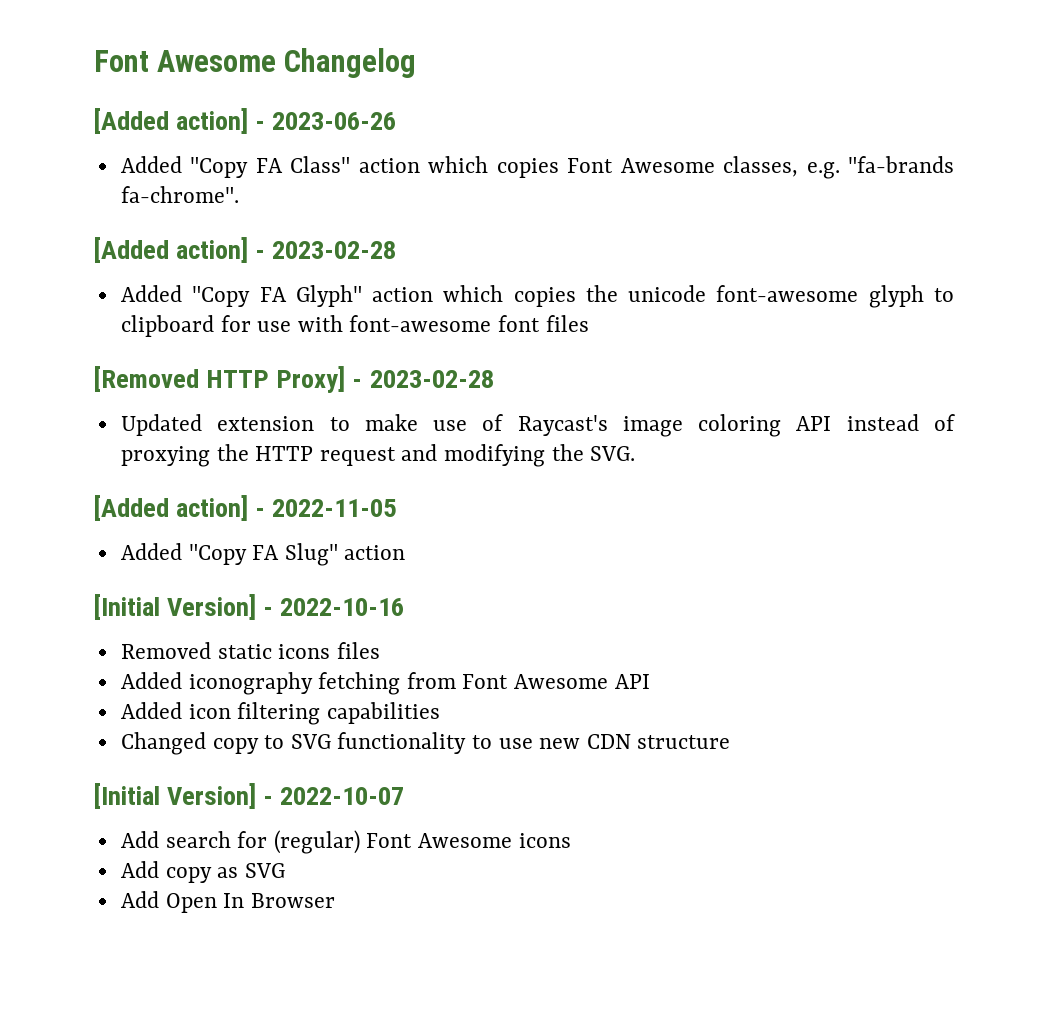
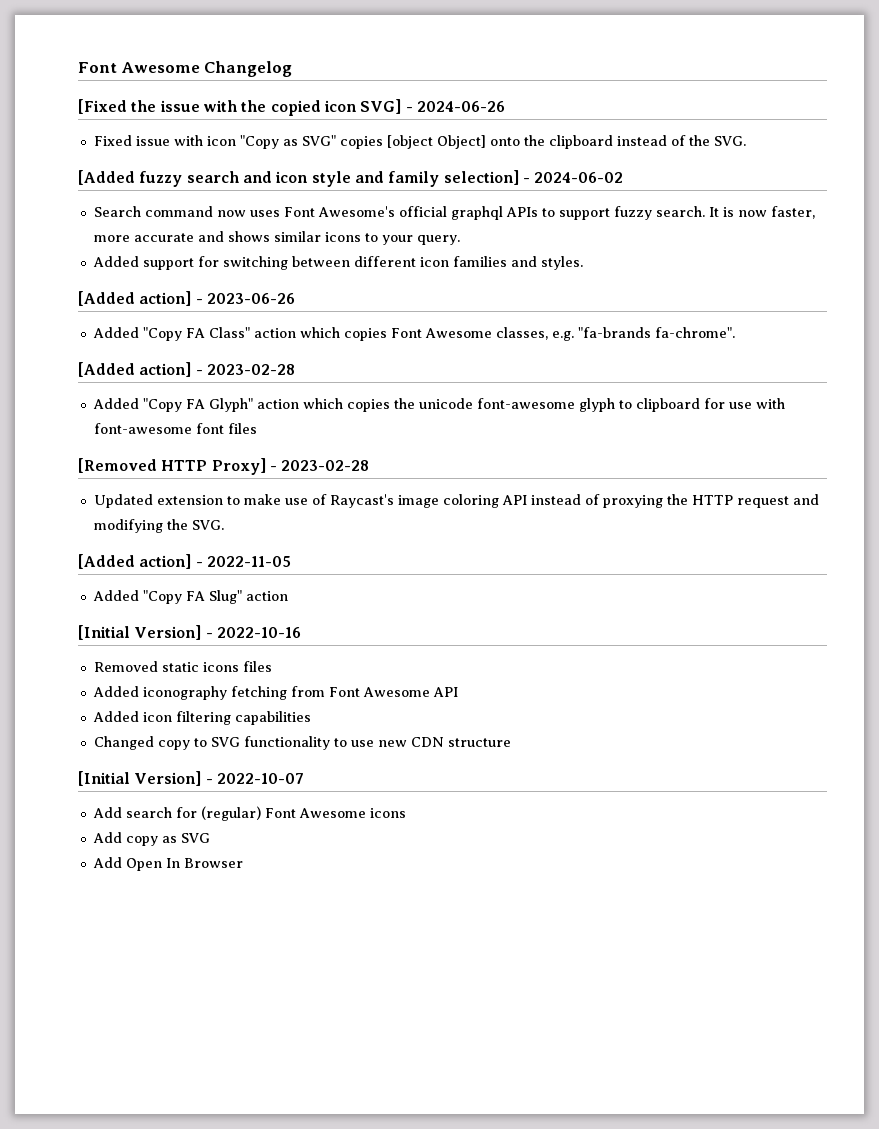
+ [Fixed the issue with the copied icon SVG] - 2024-06-26
+ Fixed issue with icon "Copy as SVG" copies [object Object] onto the clipboard instead of the SVG.
+ [Added fuzzy search and icon style and family selection] - 2024-06-02
+ Search command now uses Font Awesome's official graphql APIs to support fuzzy search. It is now faster, more accurate and shows similar icons to your query.
+ Added support for switching between different icon families and styles.

